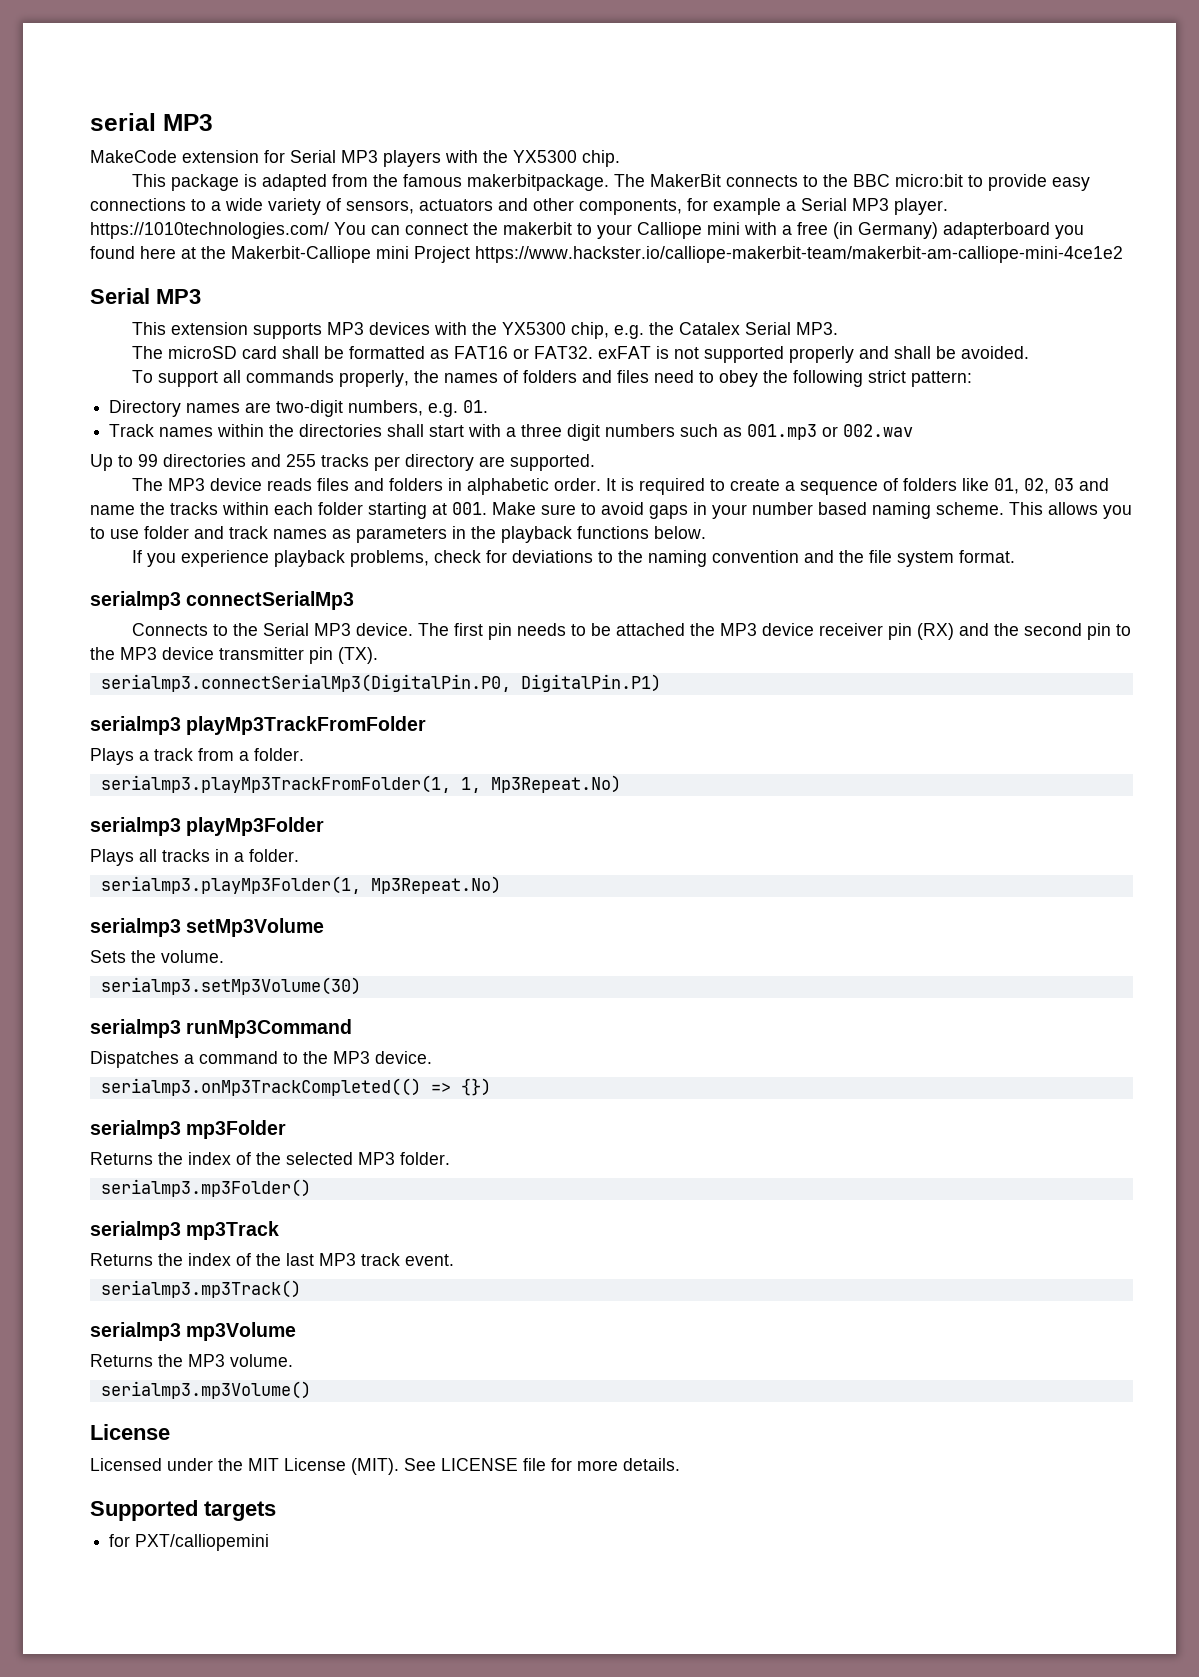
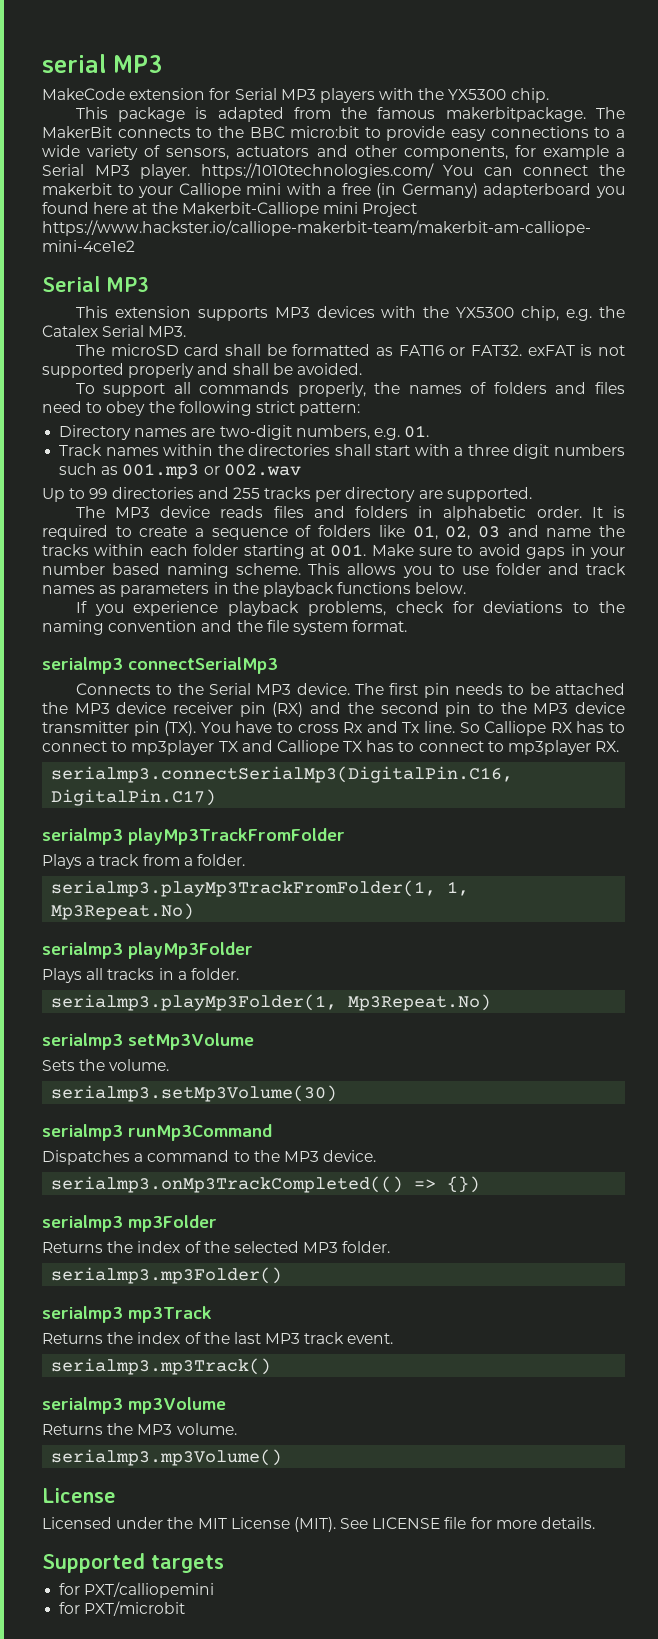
- The first pin needs to be attached the MP3 device receiver pin (RX) and the second pin to the MP3 device transmitter pin (TX).
- serialmp3.connectSerialMp3(DigitalPin.P0, DigitalPin.P1)
+ The first pin needs to be attached the MP3 device receiver pin (RX) and the second pin to the MP3 device transmitter pin (TX). You have to cross Rx and Tx line. So Calliope RX has to connect to mp3player TX and Calliope TX has to connect to mp3player RX.
+ serialmp3.connectSerialMp3(DigitalPin.C16, DigitalPin.C17)
+ for PXT/microbit

